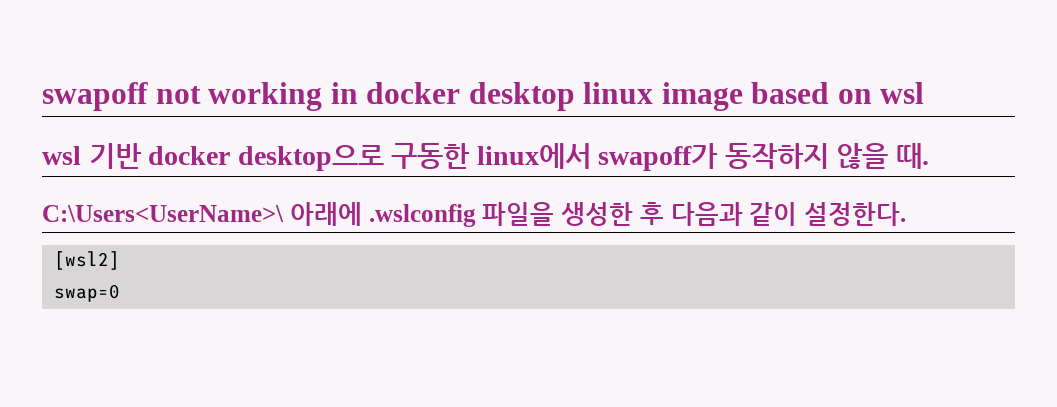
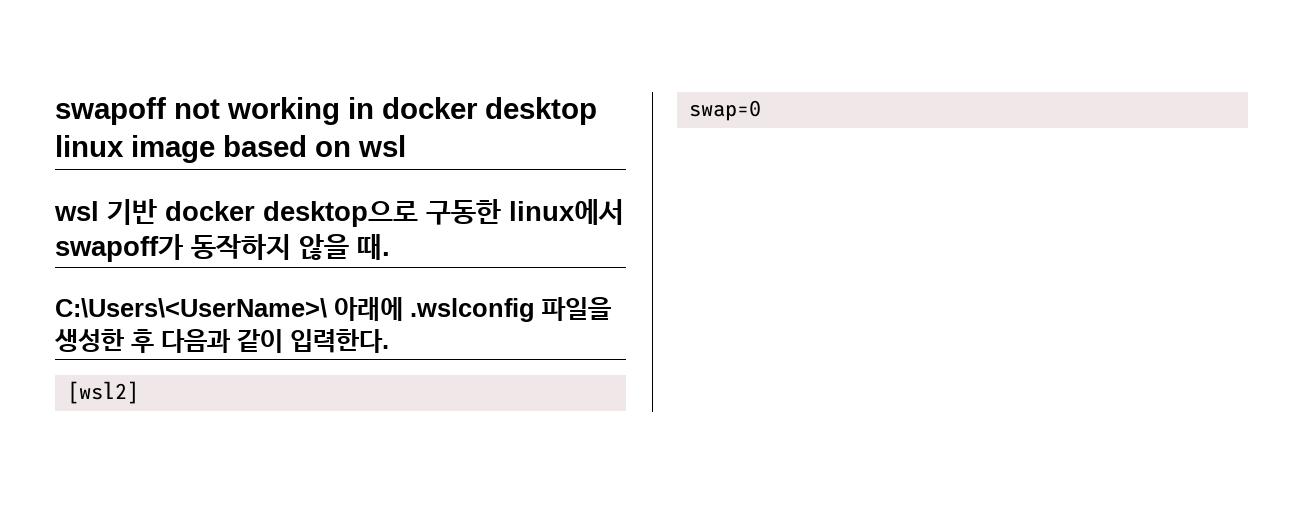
- C:\Users<UserName>\ 아래에 .wslconfig 파일을 생성한 후 다음과 같이 설정한다.
+ C:\Users\<UserName>\ 아래에 .wslconfig 파일을 생성한 후 다음과 같이 입력한다.

